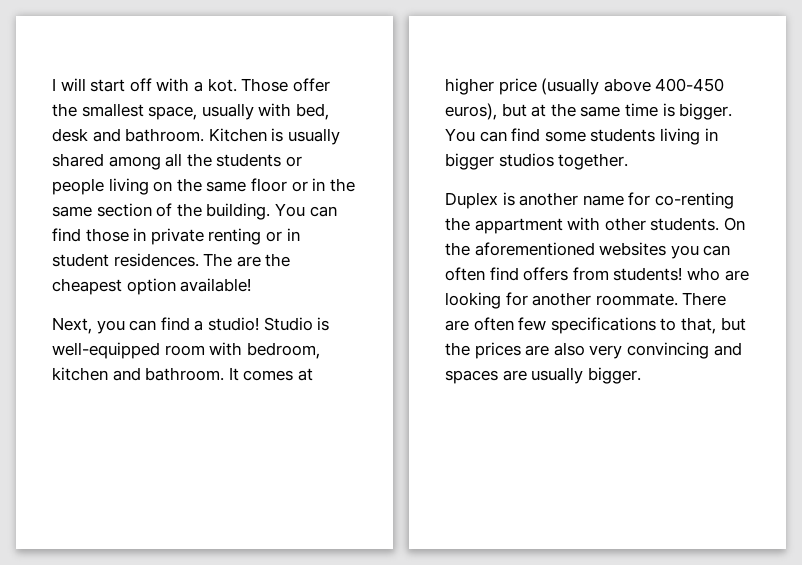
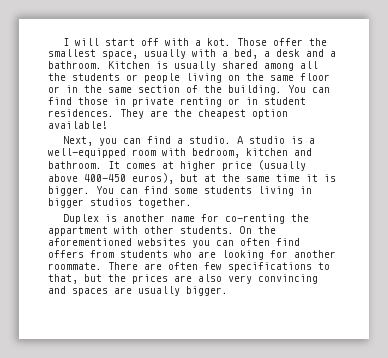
- Those offer the smallest space, usually with bed, desk and bathroom.
+ Those offer the smallest space, usually with a bed, a desk and a bathroom.
- The are the cheapest option available!
+ They are the cheapest option available!
- Next, you can find a studio! Studio is well-equipped room with bedroom, kitchen and bathroom.
+ Next, you can find a studio. A studio is a well-equipped room with bedroom, kitchen and bathroom.
- It comes at higher price (usually above 400-450 euros), but at the same time is bigger.
+ It comes at higher price (usually above 400-450 euros), but at the same time it is bigger.
- On the aforementioned websites you can often find offers from students! who are looking for another roommate.
+ On the aforementioned websites you can often find offers from students who are looking for another roommate.

